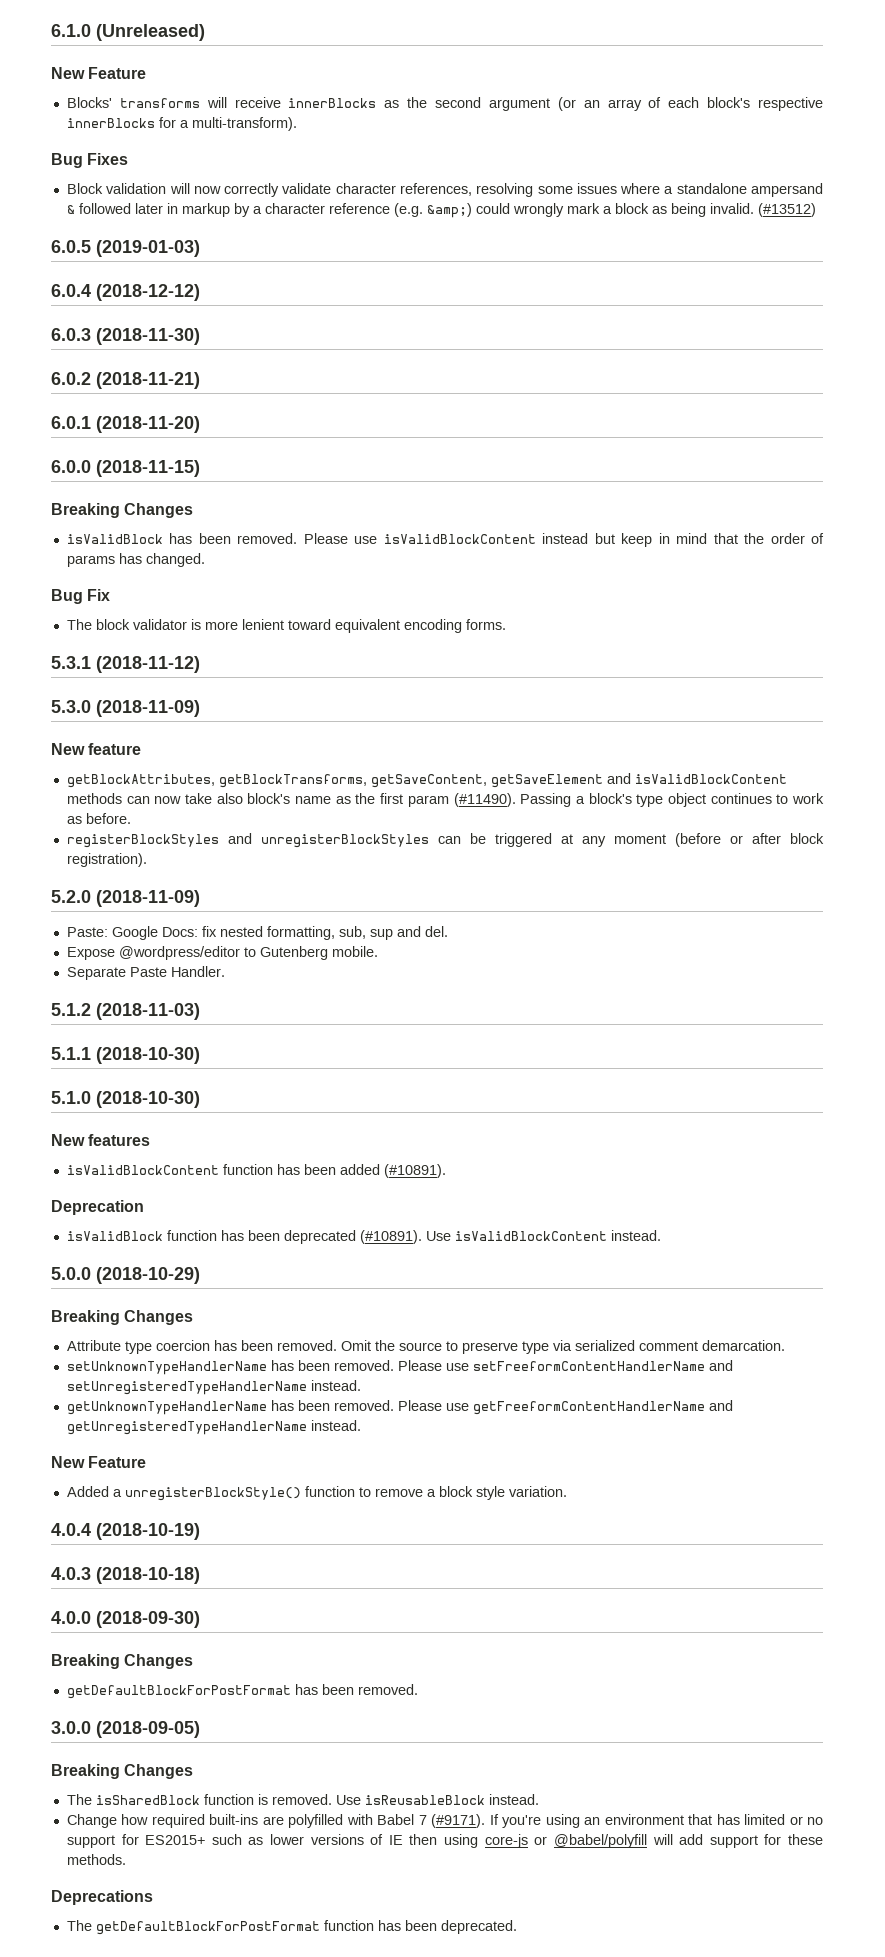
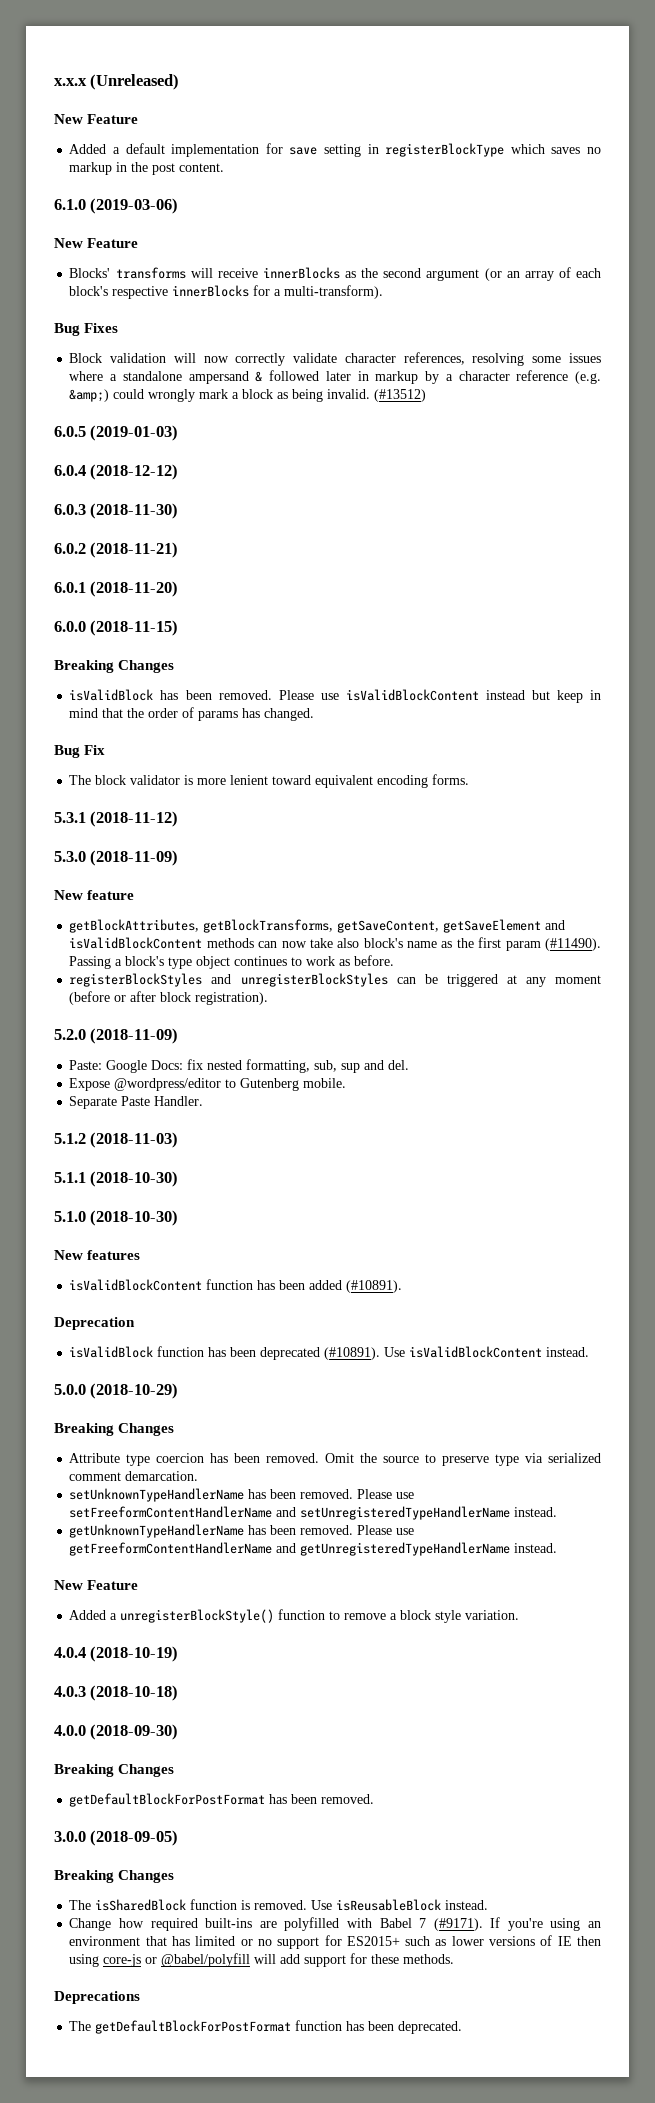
- 6.1.0 (Unreleased)
+ x.x.x (Unreleased)
+ New Feature
+ Added a default implementation for save setting in registerBlockType which saves no markup in the post content.
+ 6.1.0 (2019-03-06)

